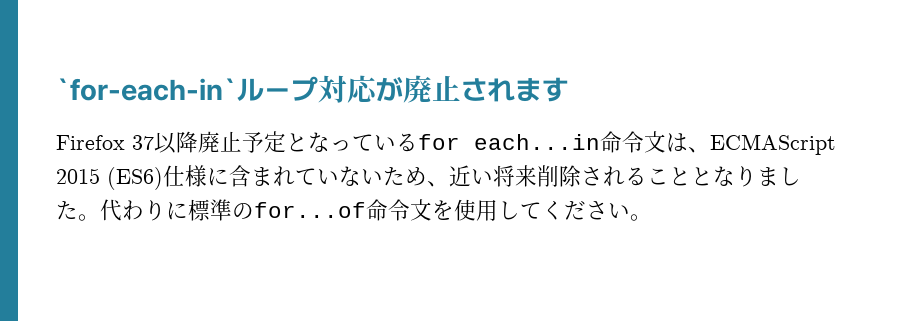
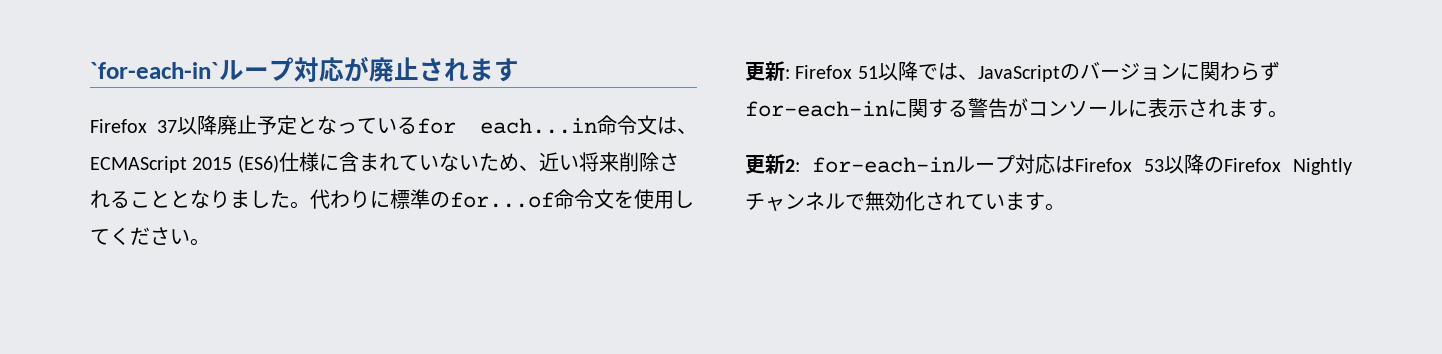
+ 更新: Firefox 51以降では、JavaScriptのバージョンに関わらずfor-each-inに関する警告がコンソールに表示されます。
+ 更新2: for-each-inループ対応はFirefox 53以降のFirefox Nightlyチャンネルで無効化されています。

